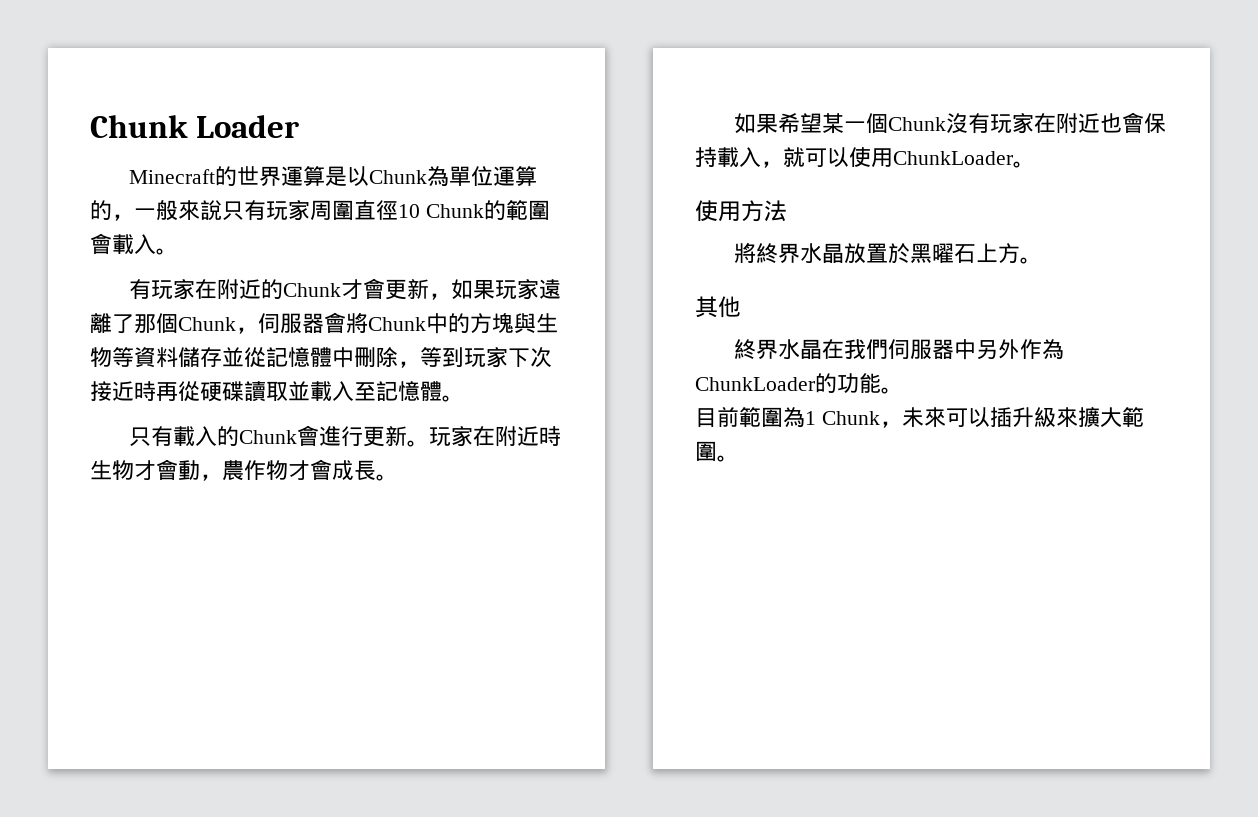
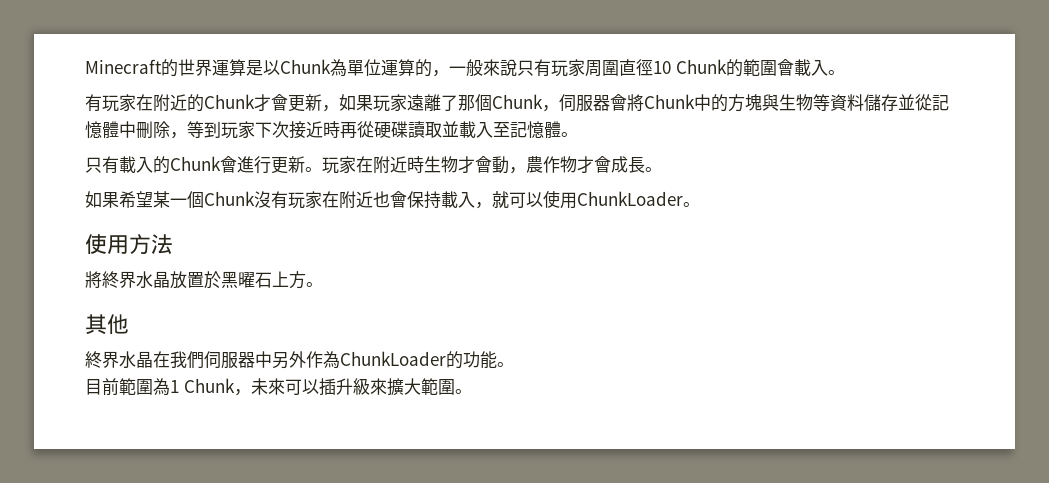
- Chunk Loader

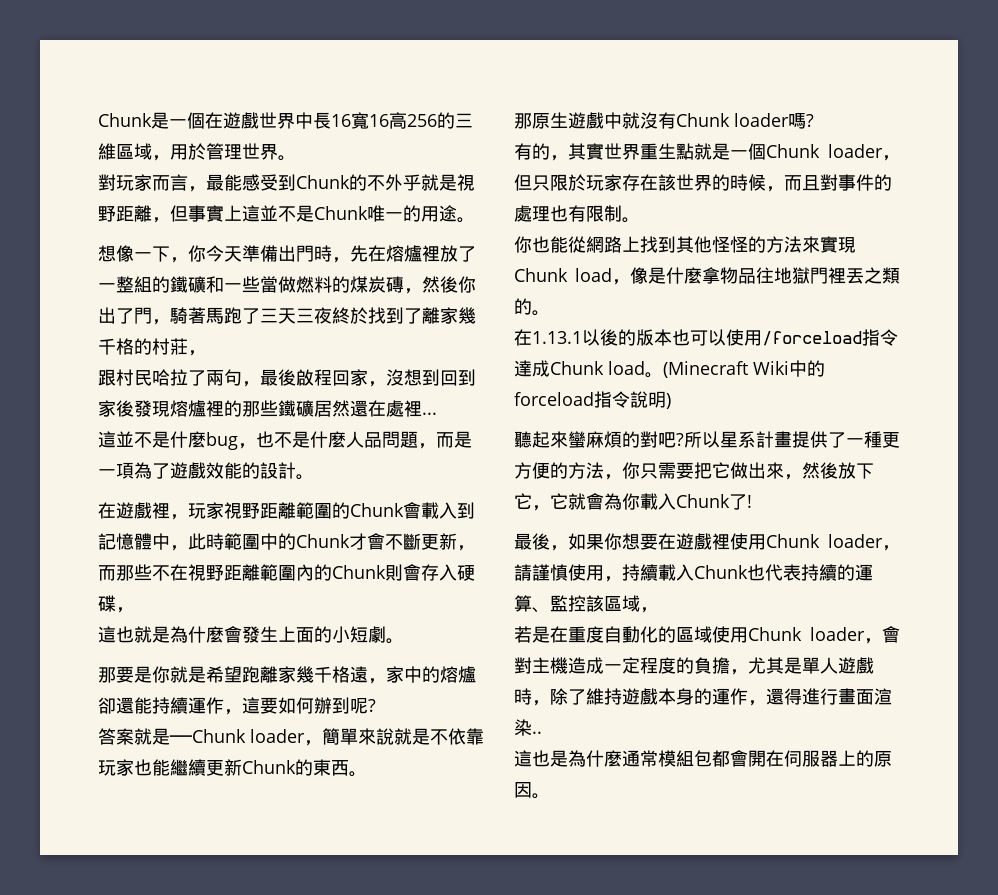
- Minecraft的世界運算是以Chunk為單位運算的，一般來說只有玩家周圍直徑10 Chunk的範圍會載入。
- 有玩家在附近的Chunk才會更新，如果玩家遠離了那個Chunk，伺服器會將Chunk中的方塊與生物等資料儲存並從記憶體中刪除，等到玩家下次接近時再從硬碟讀取並載入至記憶體。
- 只有載入的Chunk會進行更新。玩家在附近時生物才會動，農作物才會成長。
- 如果希望某一個Chunk沒有玩家在附近也會保持載入，就可以使用ChunkLoader。
- 使用方法
- 將終界水晶放置於黑曜石上方。
- 其他
- 終界水晶在我們伺服器中另外作為ChunkLoader的功能。
- 目前範圍為1 Chunk，未來可以插升級來擴大範圍。
+ Chunk是一個在遊戲世界中長16寬16高256的三維區域，用於管理世界。
+ 對玩家而言，最能感受到Chunk的不外乎就是視野距離，但事實上這並不是Chunk唯一的用途。
+ 想像一下，你今天準備出門時，先在熔爐裡放了一整組的鐵礦和一些當做燃料的煤炭磚，然後你出了門，騎著馬跑了三天三夜終於找到了離家幾千格的村莊，
+ 跟村民哈拉了兩句，最後啟程回家，沒想到回到家後發現熔爐裡的那些鐵礦居然還在處裡...
+ 這並不是什麼bug，也不是什麼人品問題，而是一項為了遊戲效能的設計。
+ 在遊戲裡，玩家視野距離範圍的Chunk會載入到記憶體中，此時範圍中的Chunk才會不斷更新，而那些不在視野距離範圍內的Chunk則會存入硬碟，
+ 這也就是為什麼會發生上面的小短劇。
+ 那要是你就是希望跑離家幾千格遠，家中的熔爐卻還能持續運作，這要如何辦到呢?
+ 答案就是──Chunk loader，簡單來說就是不依靠玩家也能繼續更新Chunk的東西。
+ 那原生遊戲中就沒有Chunk loader嗎?
+ 有的，其實世界重生點就是一個Chunk loader，但只限於玩家存在該世界的時候，而且對事件的處理也有限制。
+ 你也能從網路上找到其他怪怪的方法來實現Chunk load，像是什麼拿物品往地獄門裡丟之類的。
+ 在1.13.1以後的版本也可以使用/forceload指令達成Chunk load。(Minecraft Wiki中的forceload指令說明)
+ 聽起來蠻麻煩的對吧?所以星系計畫提供了一種更方便的方法，你只需要把它做出來，然後放下它，它就會為你載入Chunk了!
+ 最後，如果你想要在遊戲裡使用Chunk loader，請謹慎使用，持續載入Chunk也代表持續的運算、監控該區域，
+ 若是在重度自動化的區域使用Chunk loader，會對主機造成一定程度的負擔，尤其是單人遊戲時，除了維持遊戲本身的運作，還得進行畫面渲染..
+ 這也是為什麼通常模組包都會開在伺服器上的原因。

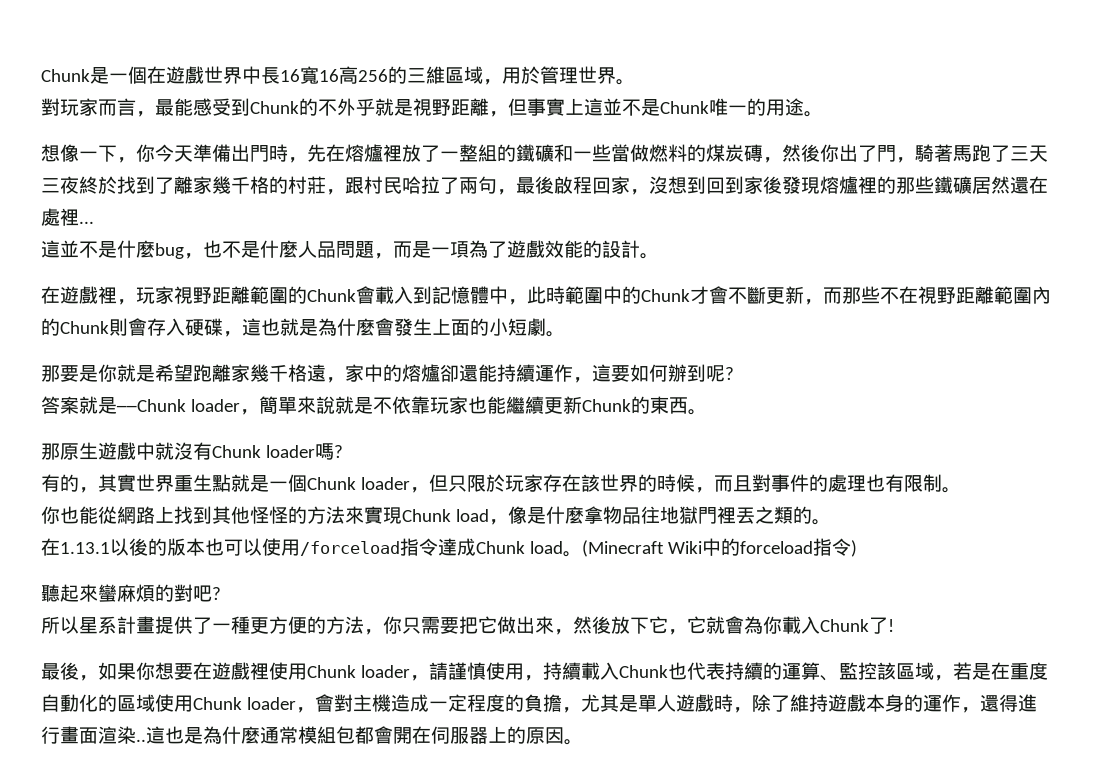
- 想像一下，你今天準備出門時，先在熔爐裡放了一整組的鐵礦和一些當做燃料的煤炭磚，然後你出了門，騎著馬跑了三天三夜終於找到了離家幾千格的村莊，
- 跟村民哈拉了兩句，最後啟程回家，沒想到回到家後發現熔爐裡的那些鐵礦居然還在處裡...
+ 想像一下，你今天準備出門時，先在熔爐裡放了一整組的鐵礦和一些當做燃料的煤炭磚，然後你出了門，騎著馬跑了三天三夜終於找到了離家幾千格的村莊，跟村民哈拉了兩句，最後啟程回家，沒想到回到家後發現熔爐裡的那些鐵礦居然還在處裡...
- 在遊戲裡，玩家視野距離範圍的Chunk會載入到記憶體中，此時範圍中的Chunk才會不斷更新，而那些不在視野距離範圍內的Chunk則會存入硬碟，
- 這也就是為什麼會發生上面的小短劇。
+ 在遊戲裡，玩家視野距離範圍的Chunk會載入到記憶體中，此時範圍中的Chunk才會不斷更新，而那些不在視野距離範圍內的Chunk則會存入硬碟，這也就是為什麼會發生上面的小短劇。
- (Minecraft Wiki中的forceload指令說明)
+ (Minecraft Wiki中的forceload指令)
- 聽起來蠻麻煩的對吧?所以星系計畫提供了一種更方便的方法，你只需要把它做出來，然後放下它，它就會為你載入Chunk了!
+ 聽起來蠻麻煩的對吧?
+ 所以星系計畫提供了一種更方便的方法，你只需要把它做出來，然後放下它，它就會為你載入Chunk了!
- 最後，如果你想要在遊戲裡使用Chunk loader，請謹慎使用，持續載入Chunk也代表持續的運算、監控該區域，
- 若是在重度自動化的區域使用Chunk loader，會對主機造成一定程度的負擔，尤其是單人遊戲時，除了維持遊戲本身的運作，還得進行畫面渲染..
- 這也是為什麼通常模組包都會開在伺服器上的原因。
+ 最後，如果你想要在遊戲裡使用Chunk loader，請謹慎使用，持續載入Chunk也代表持續的運算、監控該區域，若是在重度自動化的區域使用Chunk loader，會對主機造成一定程度的負擔，尤其是單人遊戲時，除了維持遊戲本身的運作，還得進行畫面渲染..這也是為什麼通常模組包都會開在伺服器上的原因。

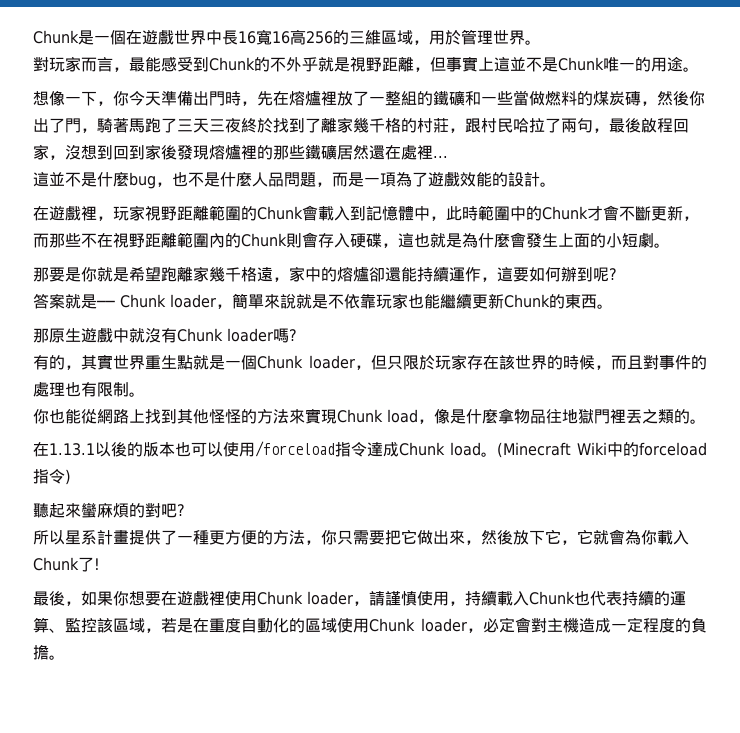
- 答案就是──Chunk loader，簡單來說就是不依靠玩家也能繼續更新Chunk的東西。
+ 答案就是── Chunk loader，簡單來說就是不依靠玩家也能繼續更新Chunk的東西。
- 最後，如果你想要在遊戲裡使用Chunk loader，請謹慎使用，持續載入Chunk也代表持續的運算、監控該區域，若是在重度自動化的區域使用Chunk loader，會對主機造成一定程度的負擔，尤其是單人遊戲時，除了維持遊戲本身的運作，還得進行畫面渲染..這也是為什麼通常模組包都會開在伺服器上的原因。
+ 最後，如果你想要在遊戲裡使用Chunk loader，請謹慎使用，持續載入Chunk也代表持續的運算、監控該區域，若是在重度自動化的區域使用Chunk loader，必定會對主機造成一定程度的負擔。

